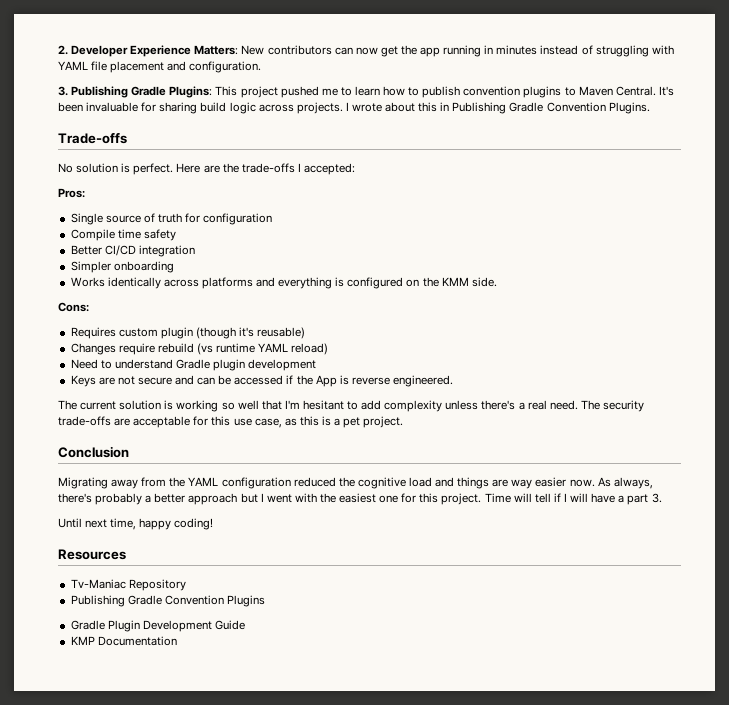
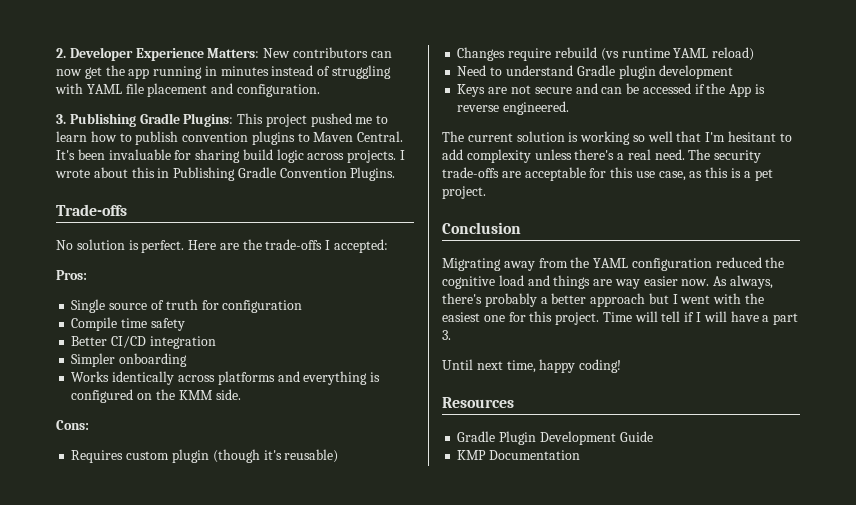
- Tv-Maniac Repository
- Publishing Gradle Convention Plugins

